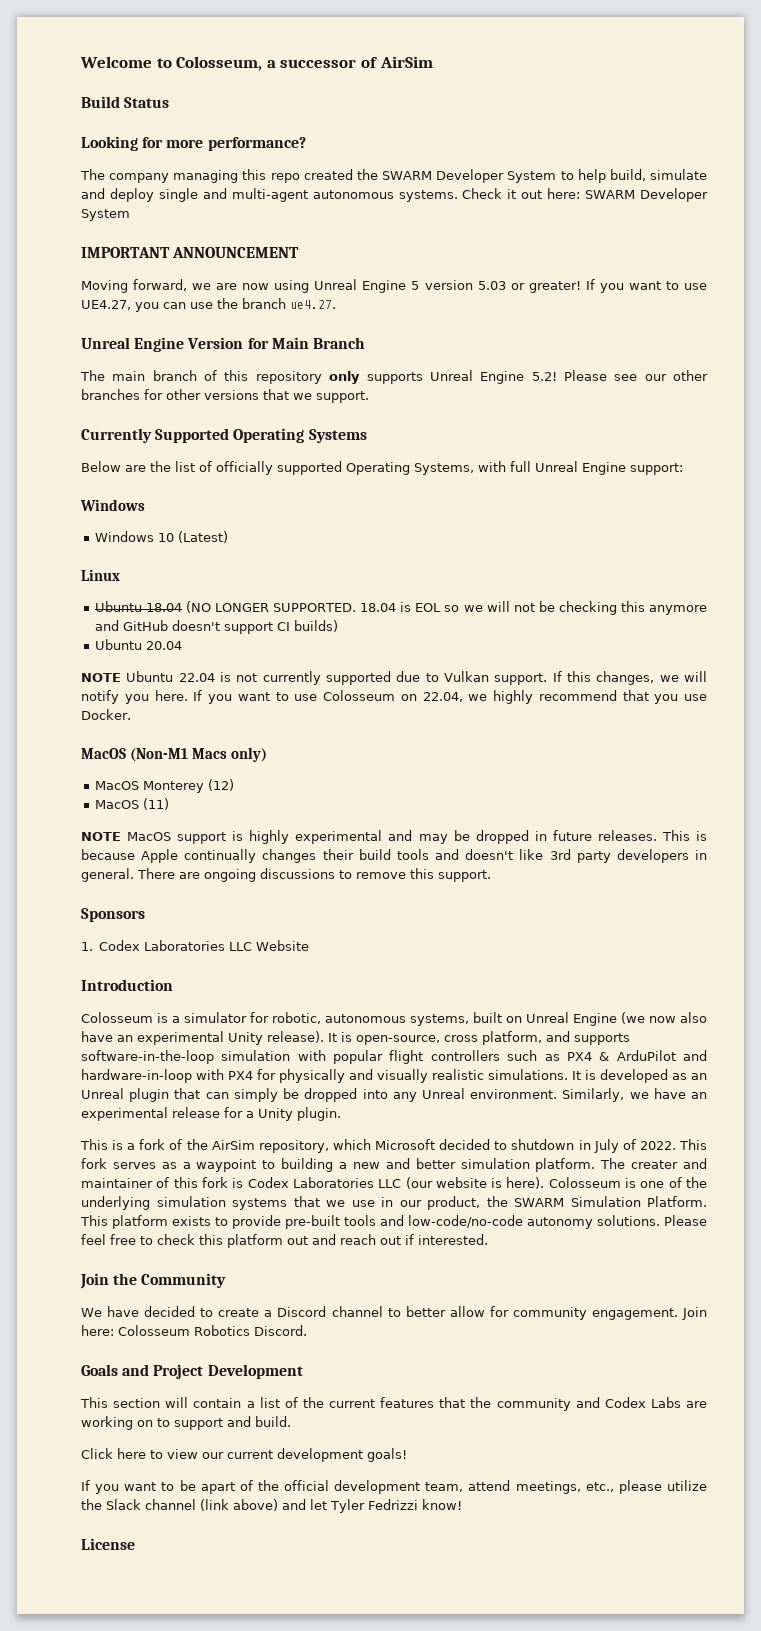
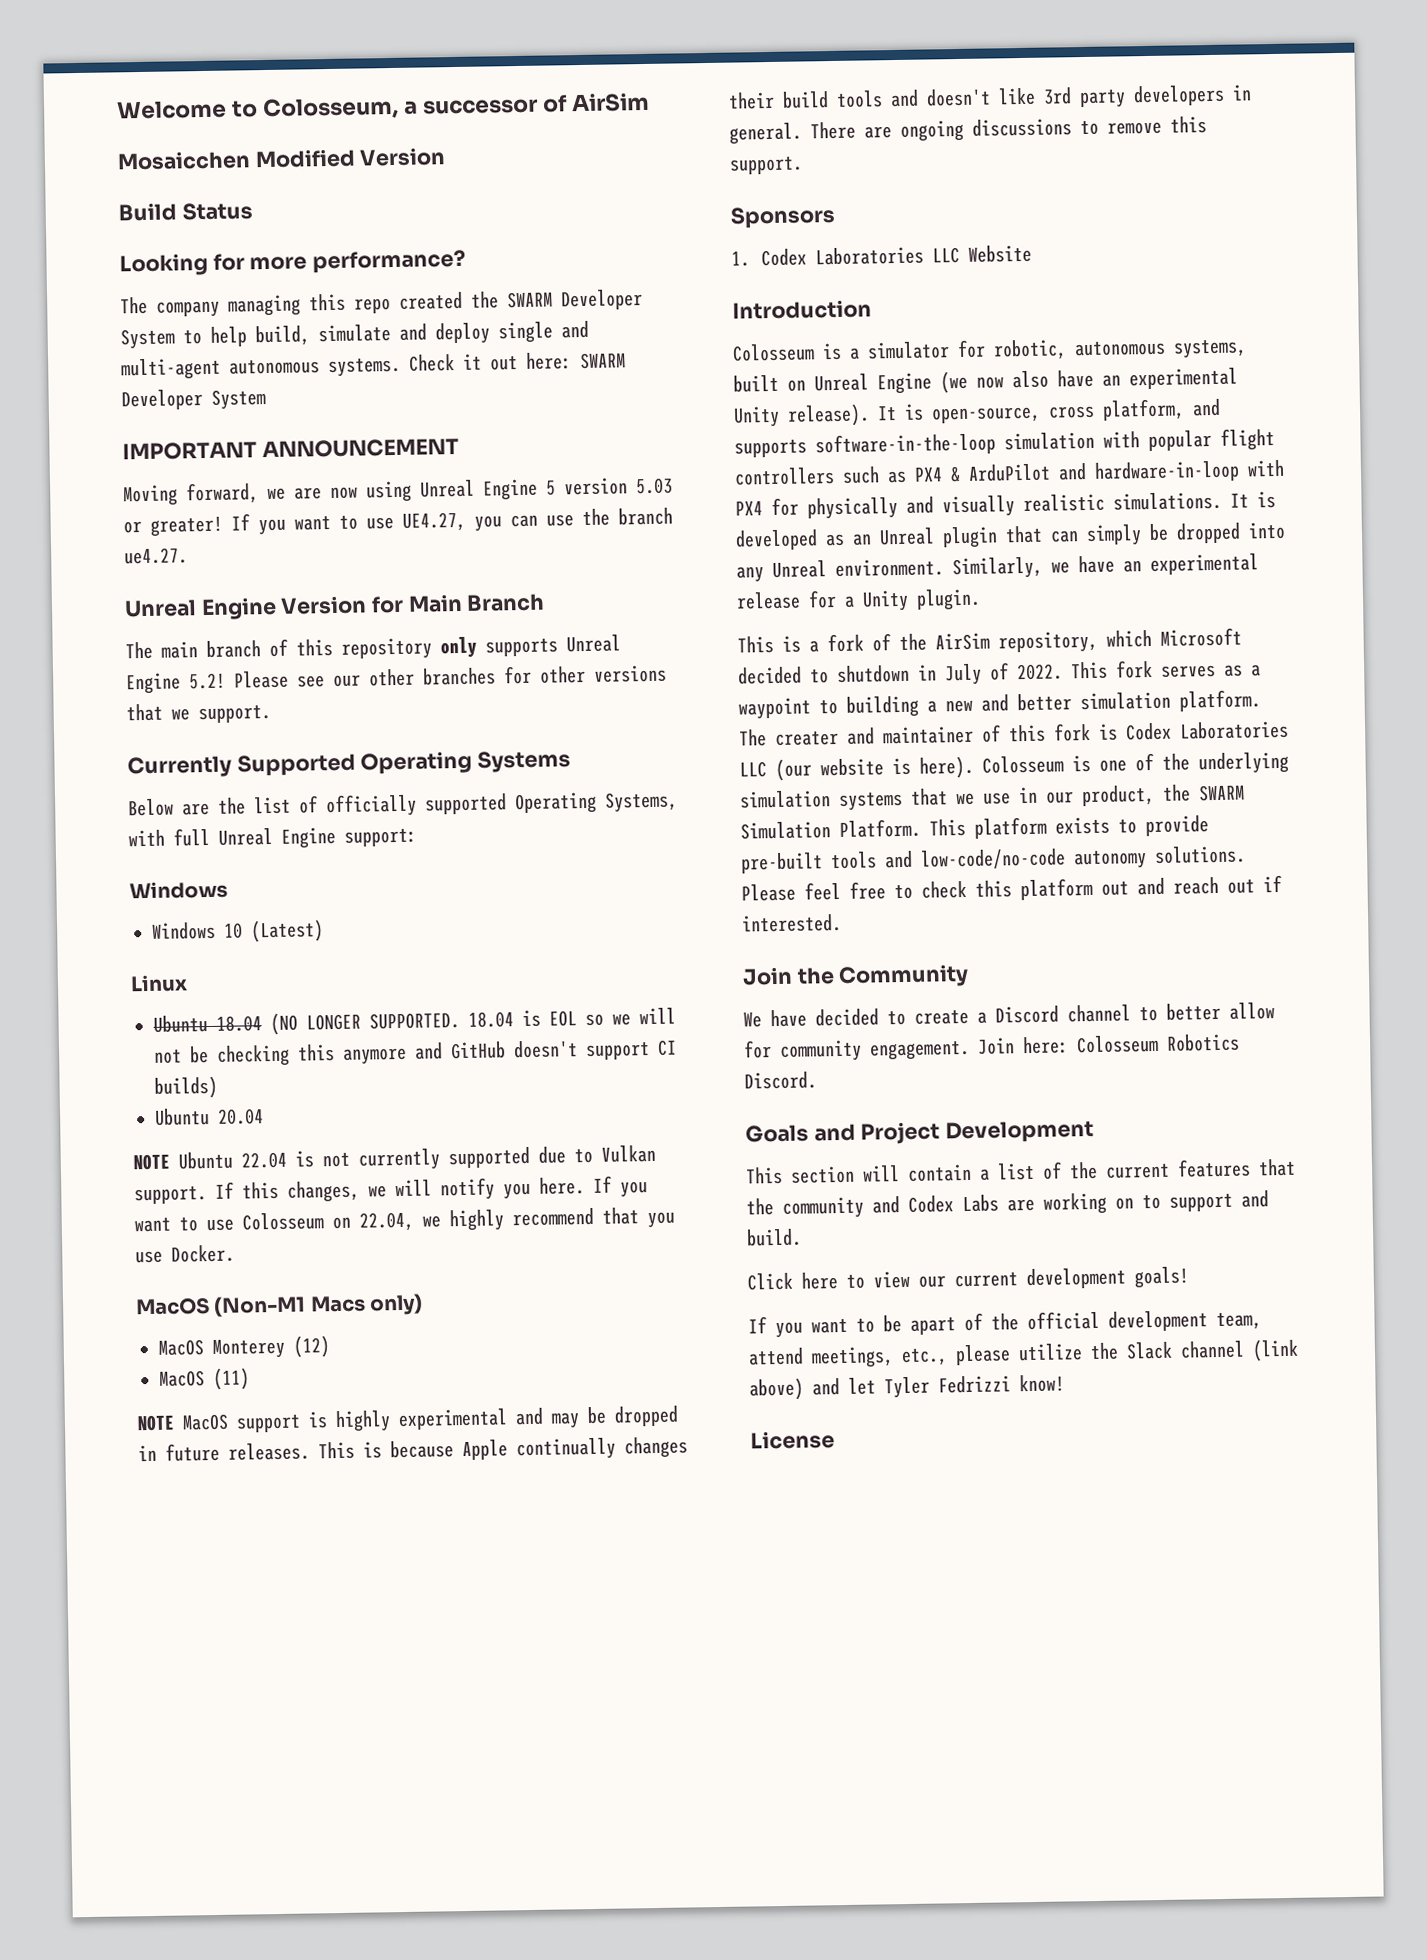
+ Mosaicchen Modified Version

